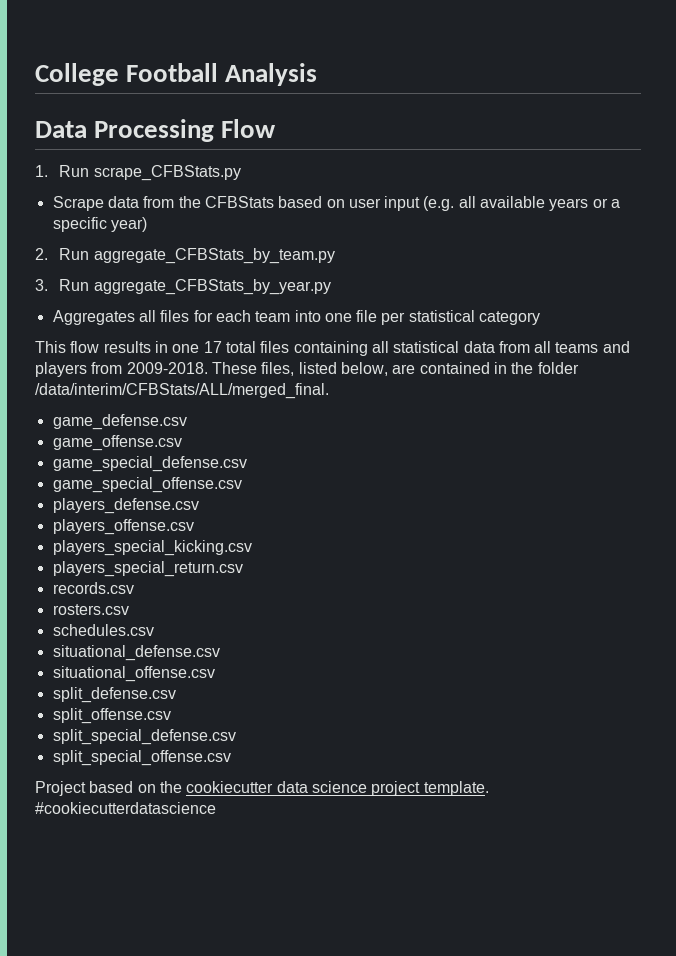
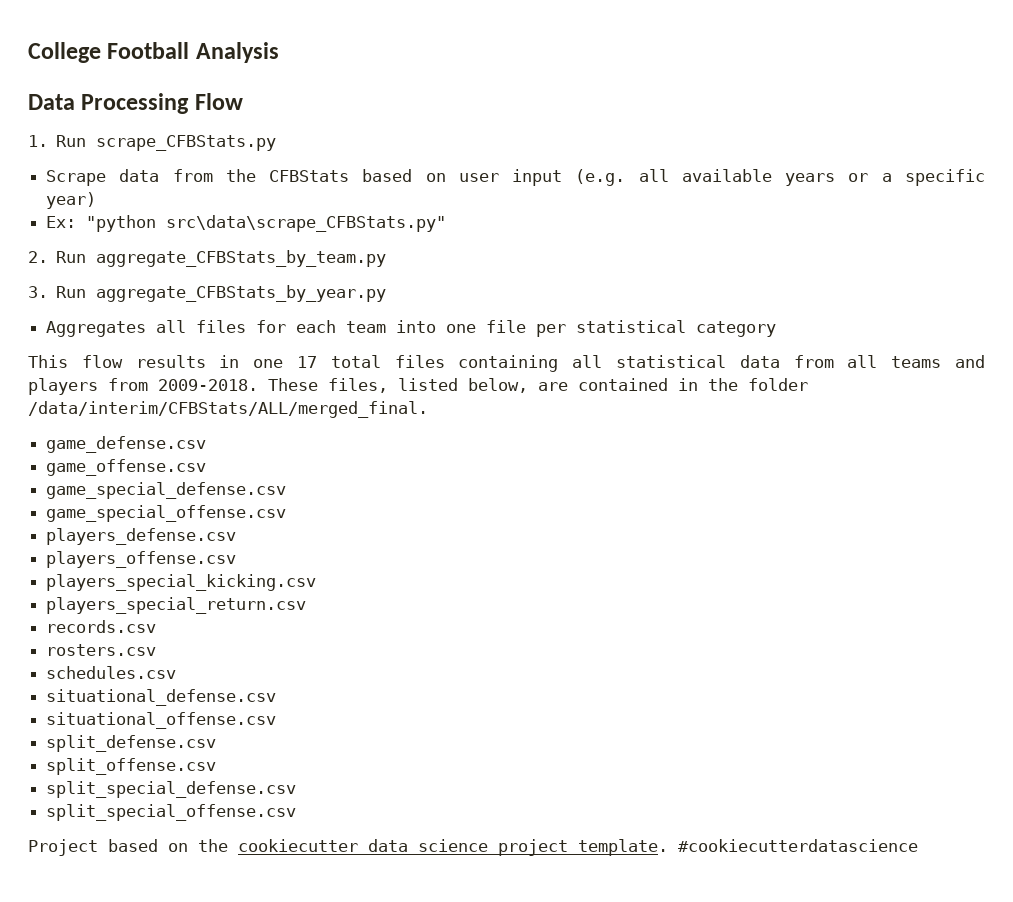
+ Ex: "python src\data\scrape_CFBStats.py"

